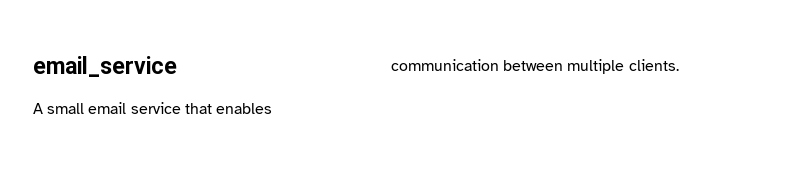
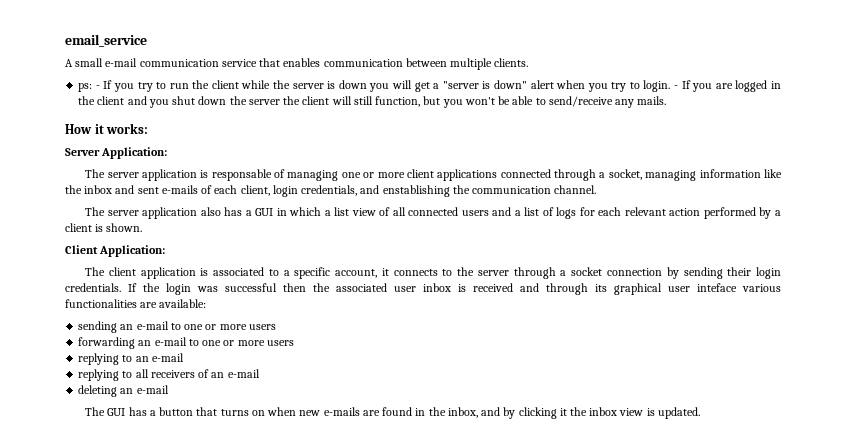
- A small email service that enables communication between multiple clients.
+ A small e-mail communication service that enables communication between multiple clients.
+ ps: - If you try to run the client while the server is down you will get a "server is down" alert when you try to login. - If you are logged in the client and you shut down the server the client will still function, but you won't be able to send/receive any mails.
+ How it works:
+ Server Application:
+ The server application is responsable of managing one or more client applications connected through a socket, managing information like the inbox and sent e-mails of each client, login credentials, and enstablishing the communication channel.
+ The server application also has a GUI in which a list view of all connected users and a list of logs for each relevant action performed by a client is shown.
+ Client Application:
+ The client application is associated to a specific account, it connects to the server through a socket connection by sending their login credentials. If the login was successful then the associated user inbox is received and through its graphical user inteface various functionalities are available:
+ sending an e-mail to one or more users
+ forwarding an e-mail to one or more users
+ replying to an e-mail
+ replying to all receivers of an e-mail
+ deleting an e-mail
+ The GUI has a button that turns on when new e-mails are found in the inbox, and by clicking it the inbox view is updated.

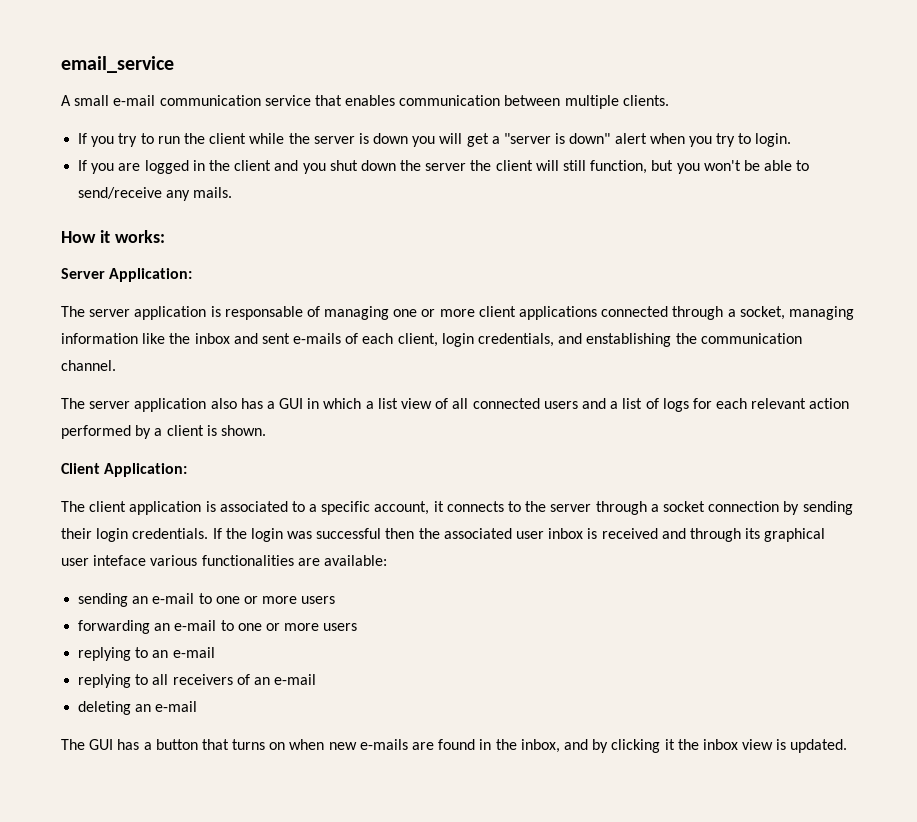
- ps: - If you try to run the client while the server is down you will get a "server is down" alert when you try to login. - If you are logged in the client and you shut down the server the client will still function, but you won't be able to send/receive any mails.
+ If you try to run the client while the server is down you will get a "server is down" alert when you try to login.
+ If you are logged in the client and you shut down the server the client will still function, but you won't be able to send/receive any mails.

